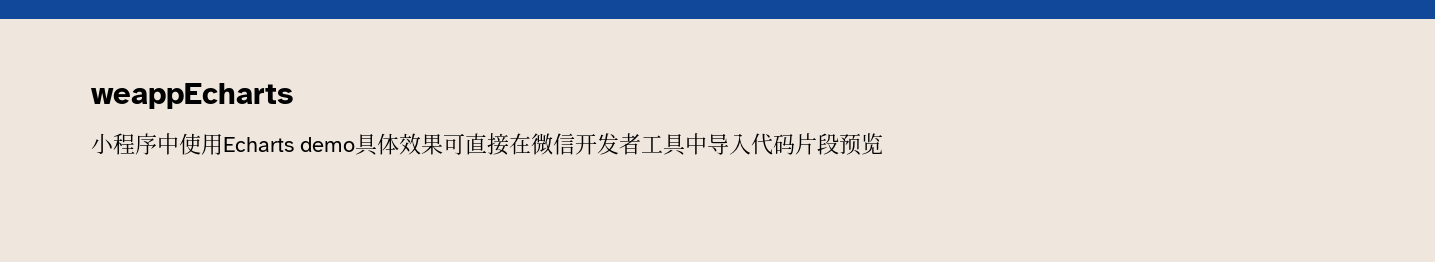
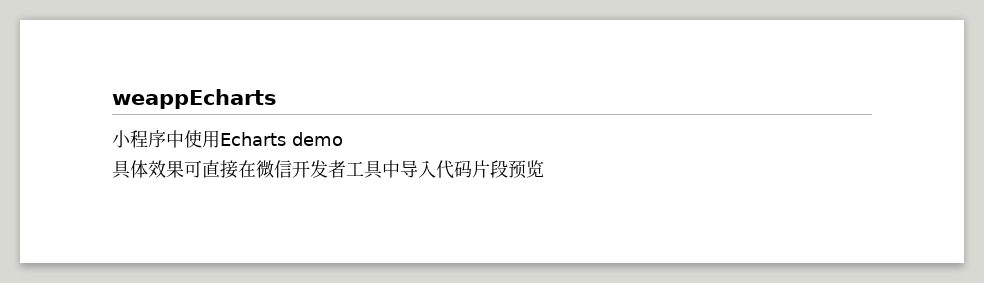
- 小程序中使用Echarts demo具体效果可直接在微信开发者工具中导入代码片段预览
+ 小程序中使用Echarts demo
+ 具体效果可直接在微信开发者工具中导入代码片段预览

